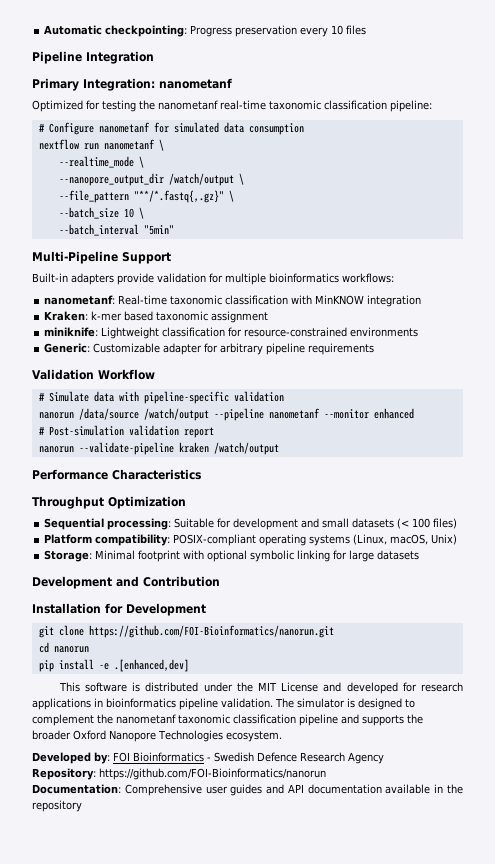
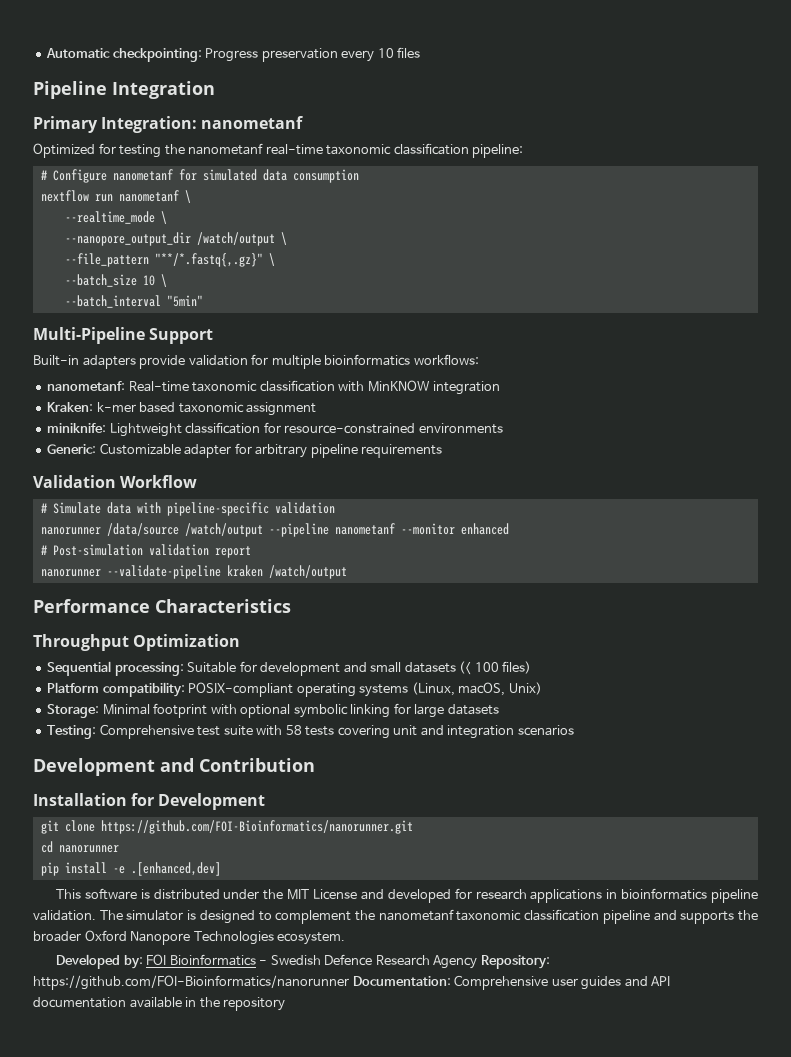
- nanorun /data/source /watch/output --pipeline nanometanf --monitor enhanced
+ nanorunner /data/source /watch/output --pipeline nanometanf --monitor enhanced
- nanorun --validate-pipeline kraken /watch/output
+ nanorunner --validate-pipeline kraken /watch/output
+ Testing: Comprehensive test suite with 58 tests covering unit and integration scenarios
- git clone https://github.com/FOI-Bioinformatics/nanorun.git
+ git clone https://github.com/FOI-Bioinformatics/nanorunner.git
- cd nanorun
+ cd nanorunner
- Developed by: FOI Bioinformatics - Swedish Defence Research Agency
- Repository: https://github.com/FOI-Bioinformatics/nanorun
- Documentation: Comprehensive user guides and API documentation available in the repository
+ Developed by: FOI Bioinformatics - Swedish Defence Research Agency Repository: https://github.com/FOI-Bioinformatics/nanorunner Documentation: Comprehensive user guides and API documentation available in the repository

